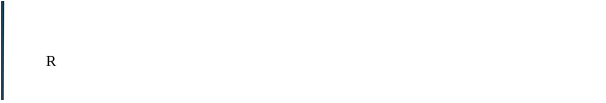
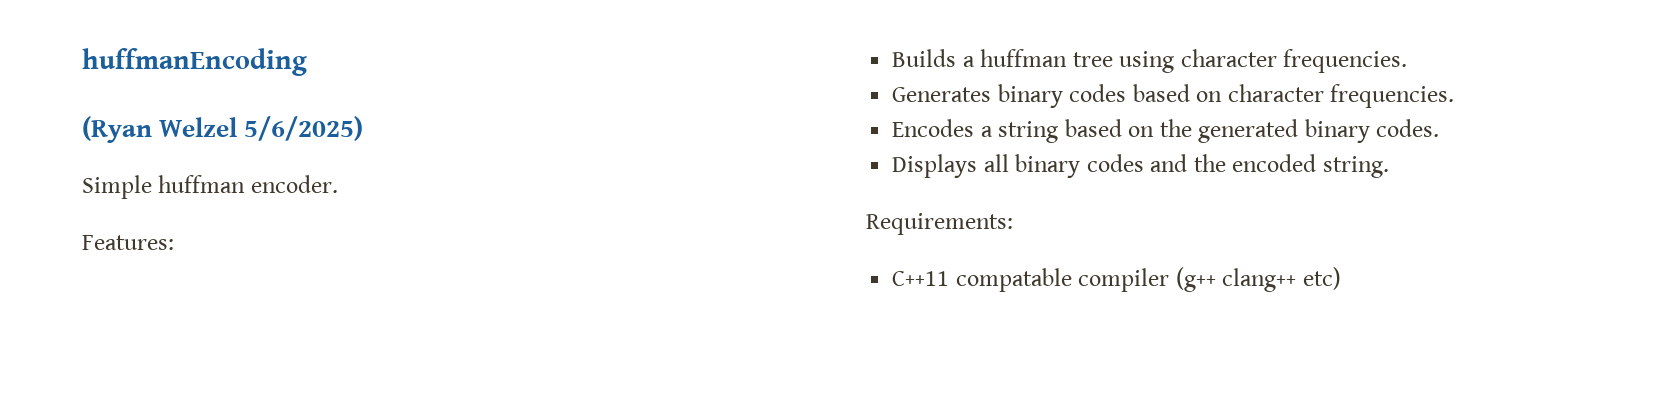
- R
+ huffmanEncoding
+ (Ryan Welzel 5/6/2025)
+ Simple huffman encoder.
+ Features:
+ Builds a huffman tree using character frequencies.
+ Generates binary codes based on character frequencies.
+ Encodes a string based on the generated binary codes.
+ Displays all binary codes and the encoded string.
+ Requirements:
+ C++11 compatable compiler (g++ clang++ etc)

